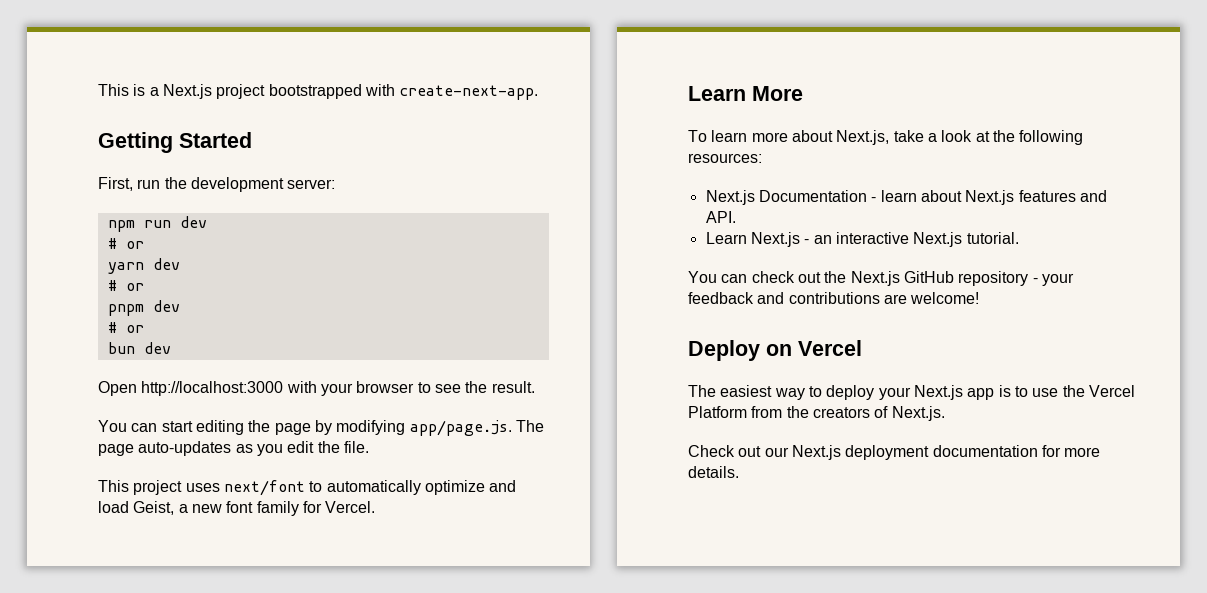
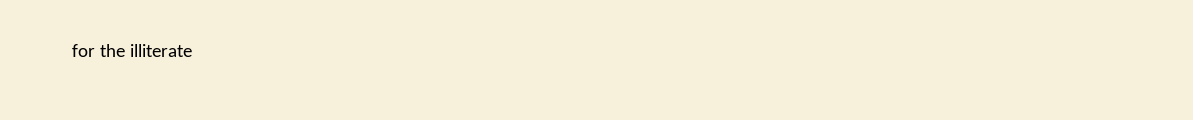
- This is a Next.js project bootstrapped with create-next-app.
- Getting Started
- First, run the development server:
- npm run dev
- # or
- yarn dev
- # or
- pnpm dev
- # or
- bun dev
- Open http://localhost:3000 with your browser to see the result.
- You can start editing the page by modifying app/page.js. The page auto-updates as you edit the file.
- This project uses next/font to automatically optimize and load Geist, a new font family for Vercel.
- Learn More
- To learn more about Next.js, take a look at the following resources:
- Next.js Documentation - learn about Next.js features and API.
- Learn Next.js - an interactive Next.js tutorial.
- You can check out the Next.js GitHub repository - your feedback and contributions are welcome!
- Deploy on Vercel
- The easiest way to deploy your Next.js app is to use the Vercel Platform from the creators of Next.js.
- Check out our Next.js deployment documentation for more details.
+ for the illiterate

